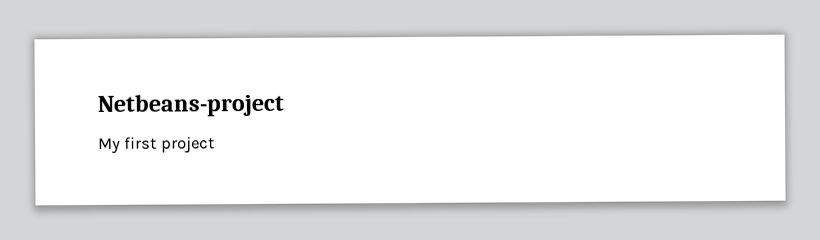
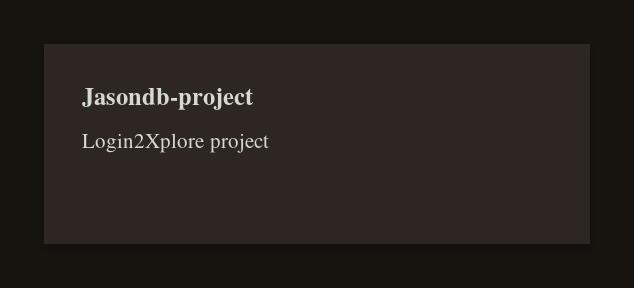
- Netbeans-project
- My first project
+ Jasondb-project
+ Login2Xplore project

